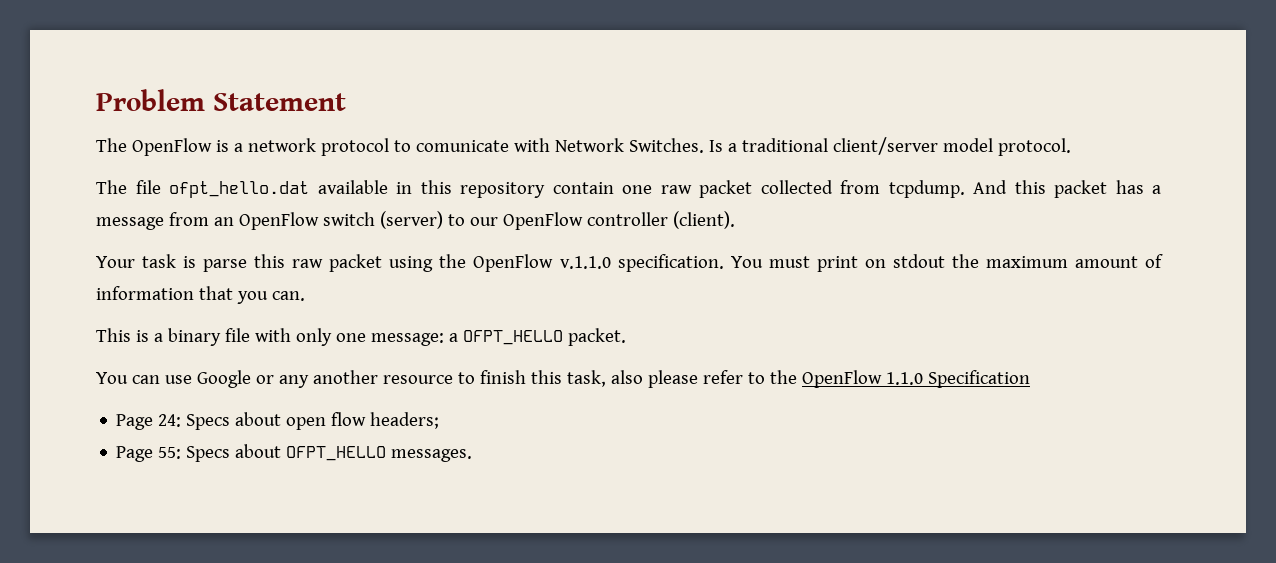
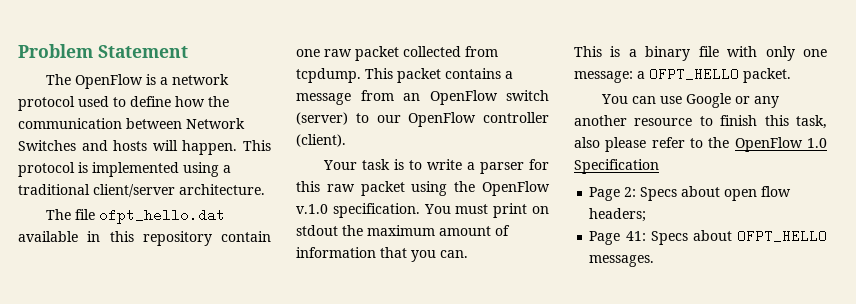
- The OpenFlow is a network protocol to comunicate with Network Switches. Is a traditional client/server model protocol.
+ The OpenFlow is a network protocol used to define how the communication between Network Switches and hosts will happen. This protocol is implemented using a traditional client/server architecture.
- And this packet has a message from an OpenFlow switch (server) to our OpenFlow controller (client).
+ This packet contains a message from an OpenFlow switch (server) to our OpenFlow controller (client).
- Your task is parse this raw packet using the OpenFlow v.1.1.0 specification.
+ Your task is to write a parser for this raw packet using the OpenFlow v.1.0 specification.
- You can use Google or any another resource to finish this task, also please refer to the OpenFlow 1.1.0 Specification
+ You can use Google or any another resource to finish this task, also please refer to the OpenFlow 1.0 Specification
- Page 24: Specs about open flow headers;
+ Page 2: Specs about open flow headers;
- Page 55: Specs about OFPT_HELLO messages.
+ Page 41: Specs about OFPT_HELLO messages.

